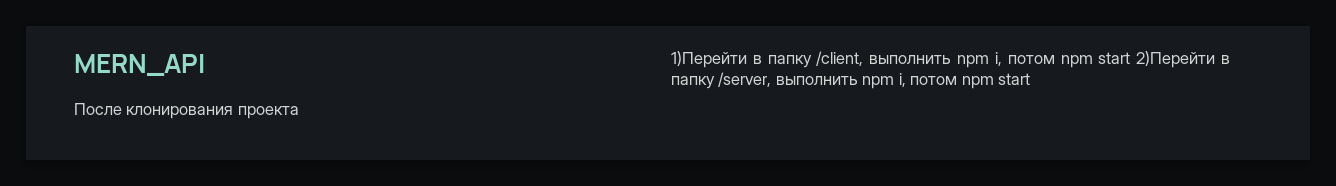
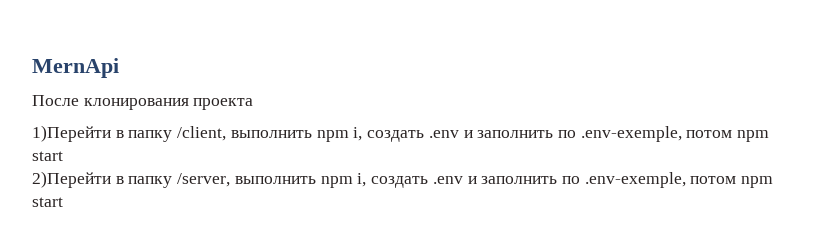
- MERN_API
+ MernApi
- 1)Перейти в папку /client, выполнить npm i, потом npm start 2)Перейти в папку /server, выполнить npm i, потом npm start
+ 1)Перейти в папку /client, выполнить npm i, создать .env и заполнить по .env-exemple, потом npm start
+ 2)Перейти в папку /server, выполнить npm i, создать .env и заполнить по .env-exemple, потом npm start

